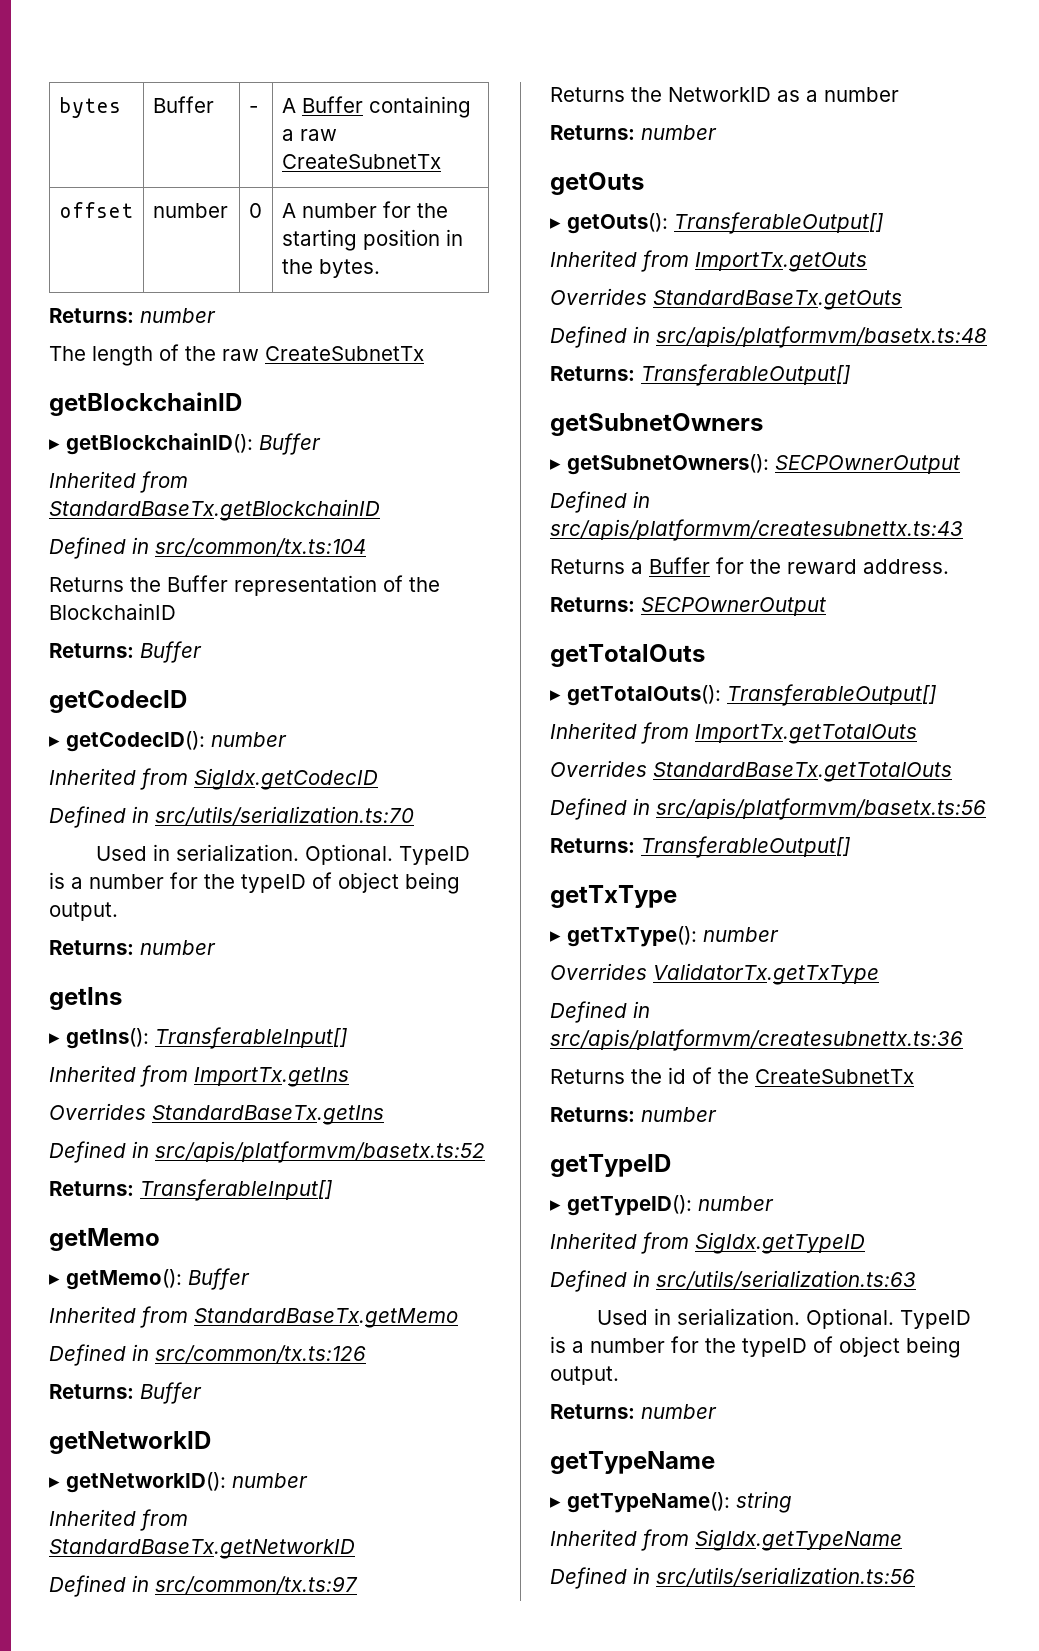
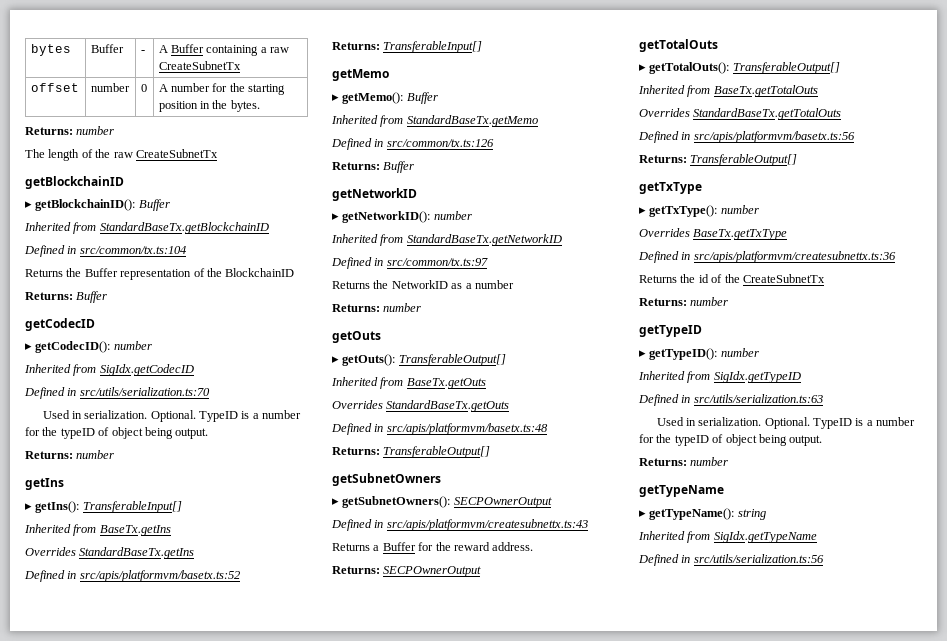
- Inherited from ImportTx.getIns
+ Inherited from BaseTx.getIns
- Inherited from ImportTx.getOuts
+ Inherited from BaseTx.getOuts
- Inherited from ImportTx.getTotalOuts
+ Inherited from BaseTx.getTotalOuts
- Overrides ValidatorTx.getTxType
+ Overrides BaseTx.getTxType

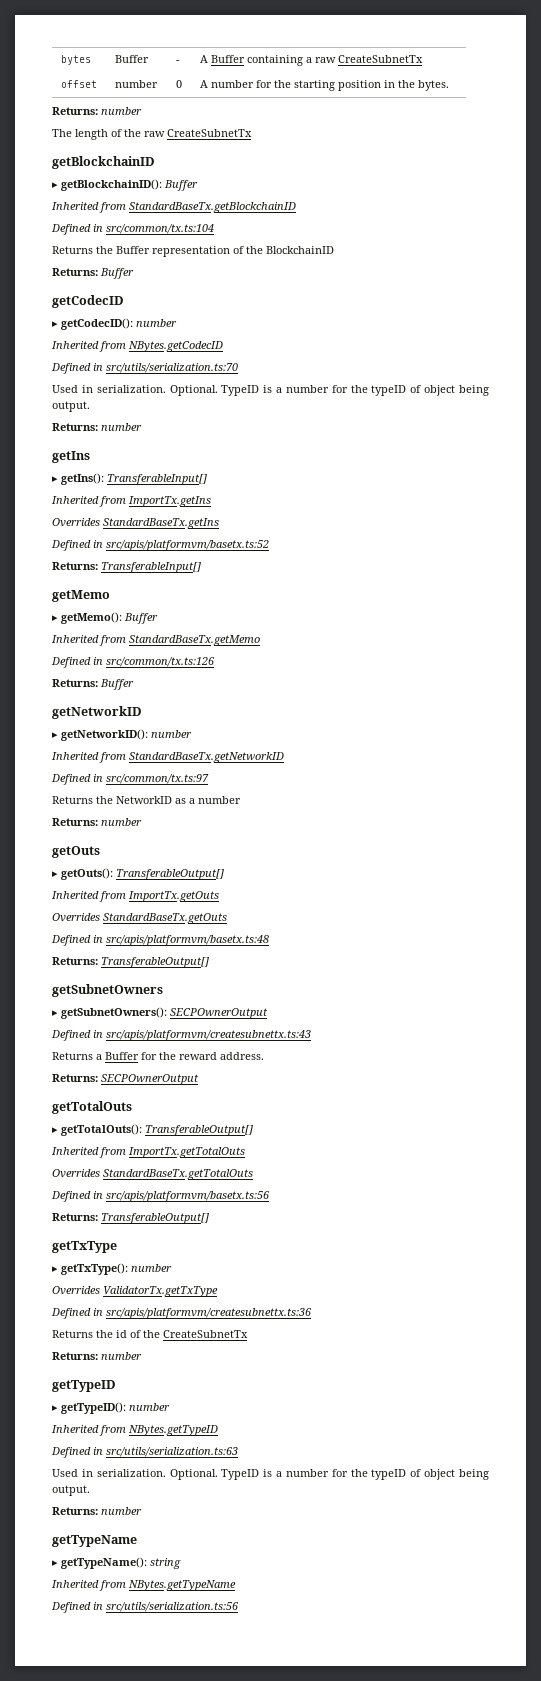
- Inherited from SigIdx.getCodecID
+ Inherited from NBytes.getCodecID
- Inherited from BaseTx.getIns
+ Inherited from ImportTx.getIns
- Inherited from BaseTx.getOuts
+ Inherited from ImportTx.getOuts
- Inherited from BaseTx.getTotalOuts
+ Inherited from ImportTx.getTotalOuts
- Overrides BaseTx.getTxType
+ Overrides ValidatorTx.getTxType
- Inherited from SigIdx.getTypeID
+ Inherited from NBytes.getTypeID
- Inherited from SigIdx.getTypeName
+ Inherited from NBytes.getTypeName

